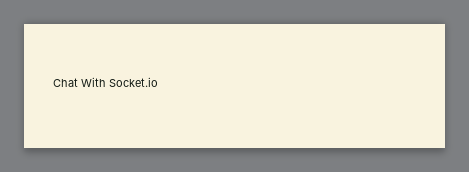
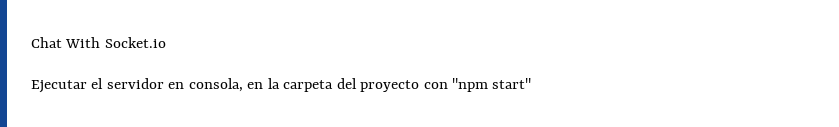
+ Ejecutar el servidor en consola, en la carpeta del proyecto con "npm start"

